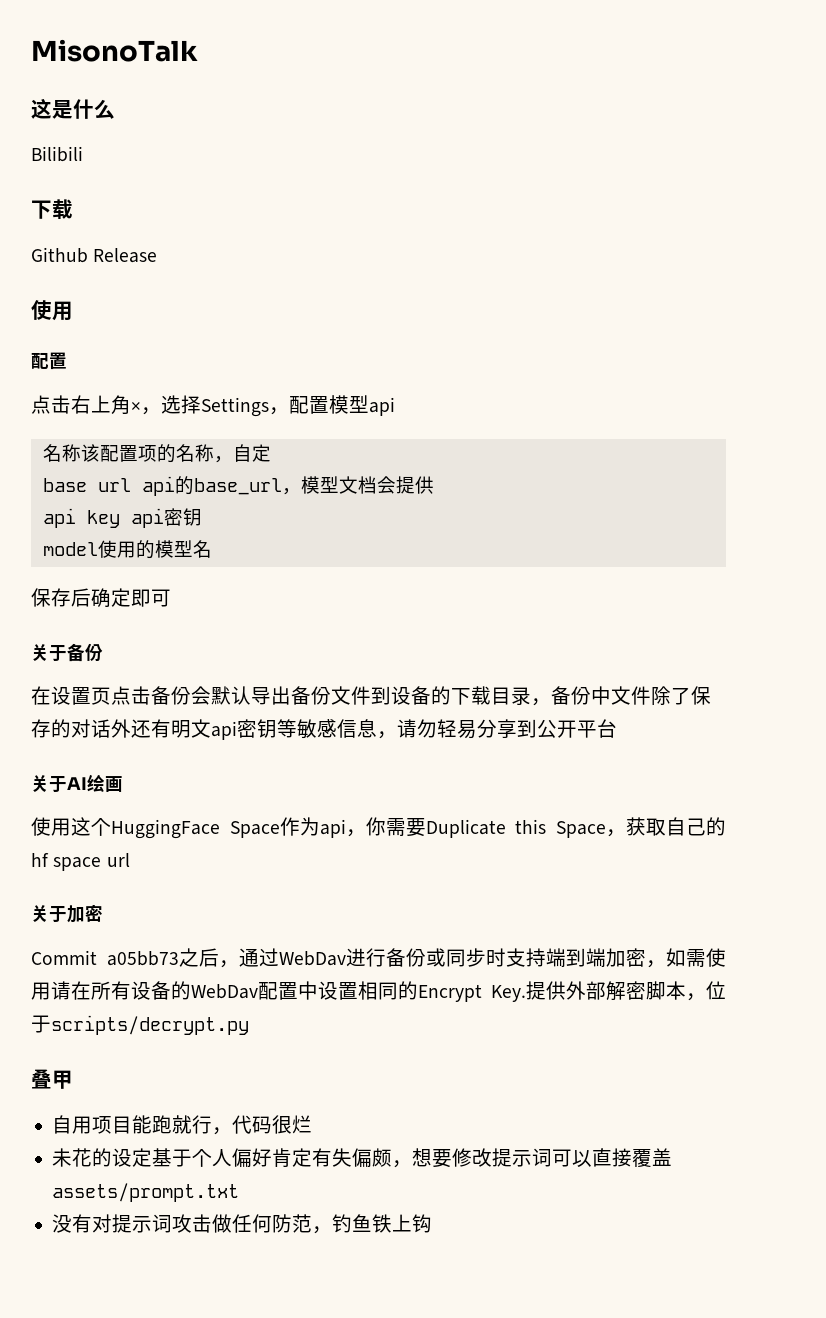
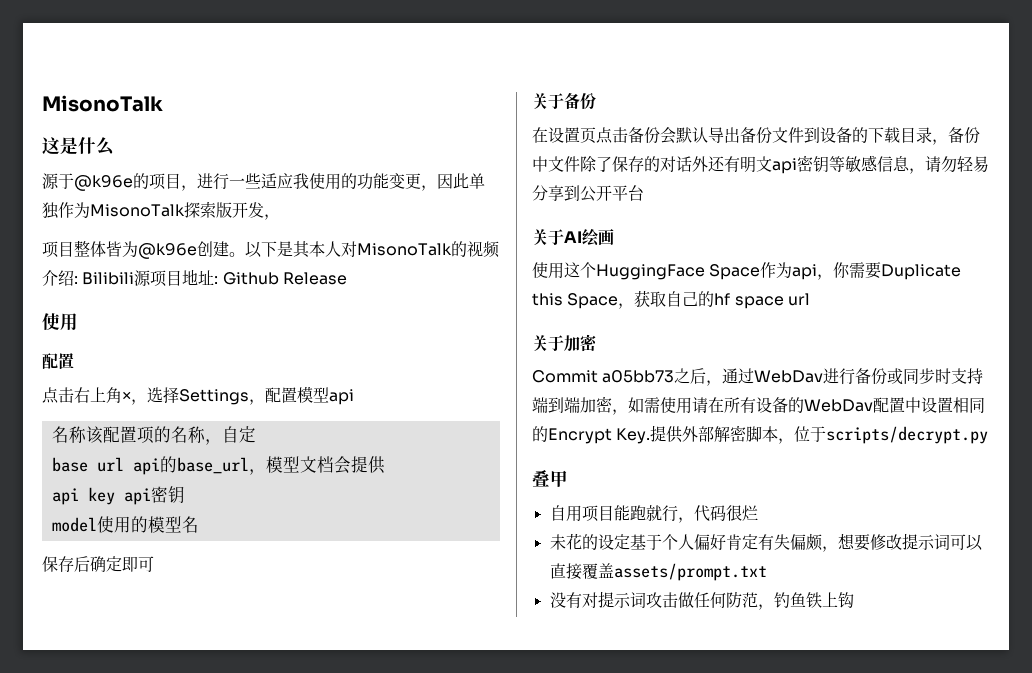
- Bilibili
- 下载
- Github Release
+ 源于@k96e的项目，进行一些适应我使用的功能变更，因此单独作为MisonoTalk探索版开发，
+ 项目整体皆为@k96e创建。以下是其本人对MisonoTalk的视频介绍: Bilibili源项目地址: Github Release

